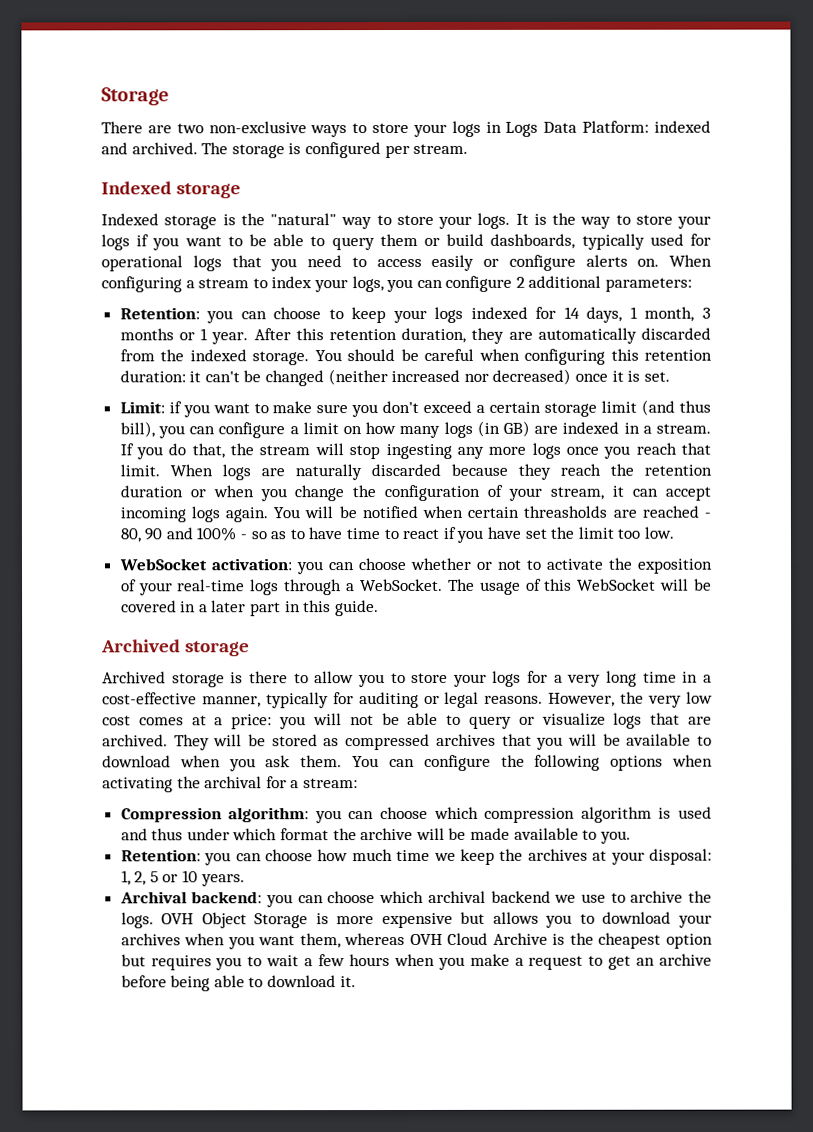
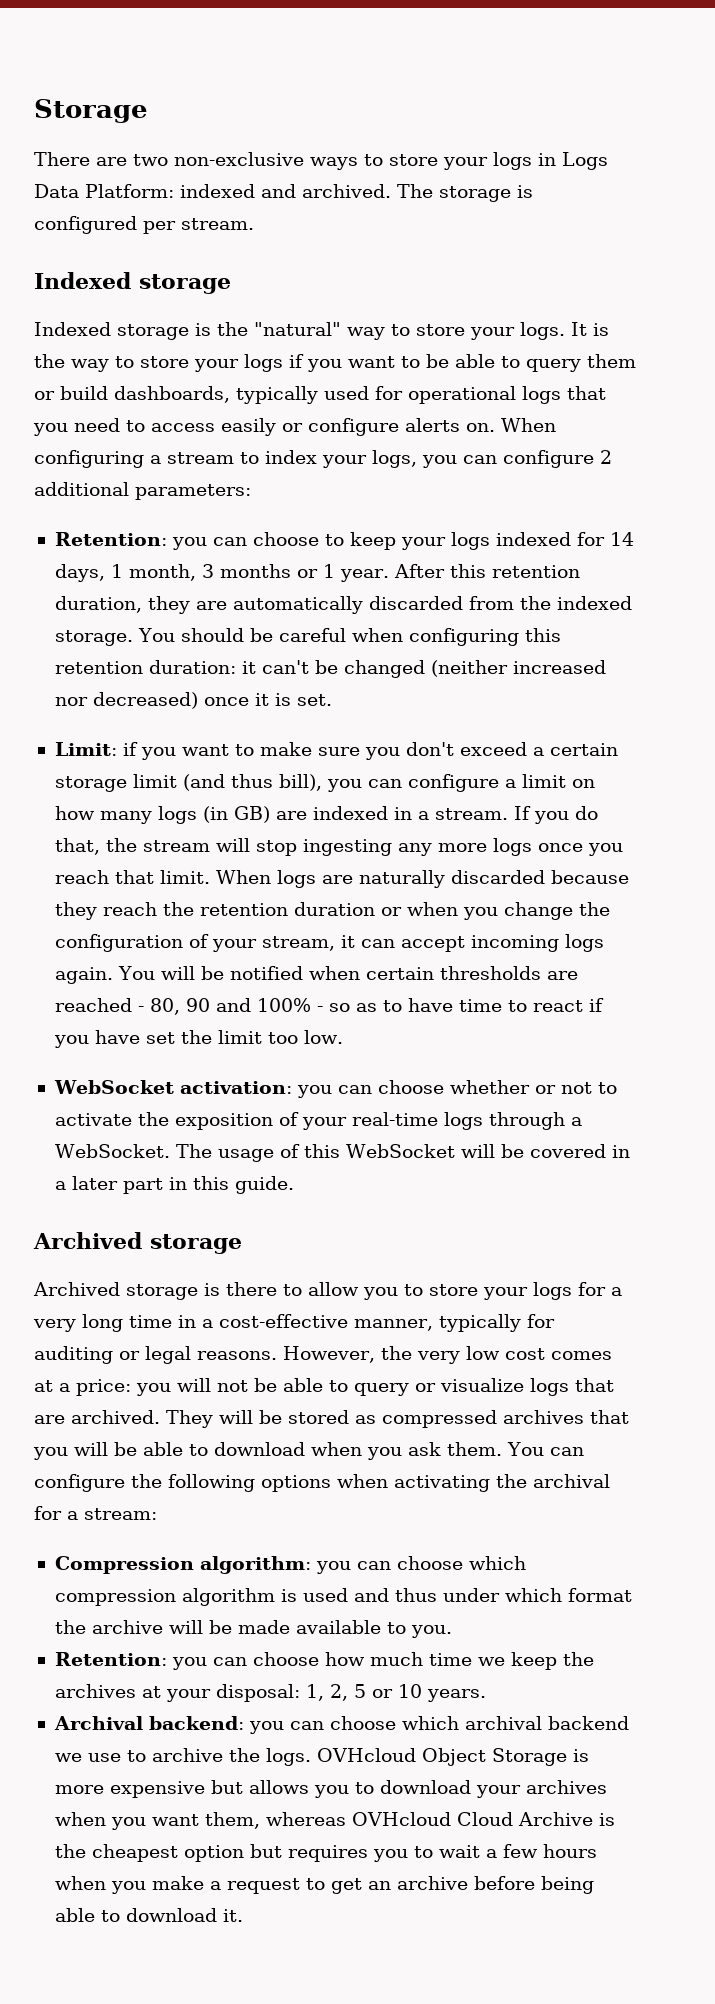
- You will be notified when certain threasholds are reached - 80, 90 and 100% - so as to have time to react if you have set the limit too low.
+ You will be notified when certain thresholds are reached - 80, 90 and 100% - so as to have time to react if you have set the limit too low.
- They will be stored as compressed archives that you will be available to download when you ask them.
+ They will be stored as compressed archives that you will be able to download when you ask them.
- OVH Object Storage is more expensive but allows you to download your archives when you want them, whereas OVH Cloud Archive is the cheapest option but requires you to wait a few hours when you make a request to get an archive before being able to download it.
+ OVHcloud Object Storage is more expensive but allows you to download your archives when you want them, whereas OVHcloud Cloud Archive is the cheapest option but requires you to wait a few hours when you make a request to get an archive before being able to download it.

